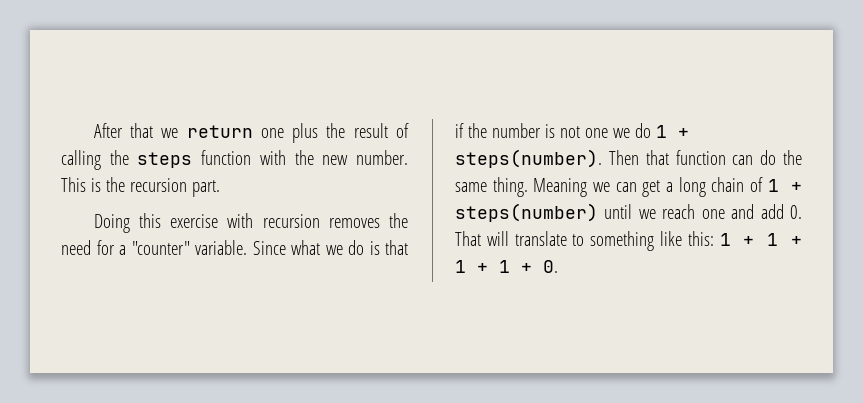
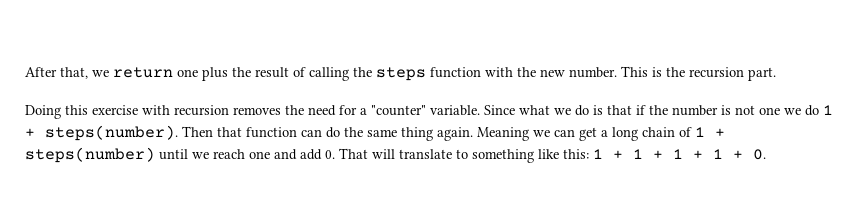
- After that we return one plus the result of calling the steps function with the new number.
+ After that, we return one plus the result of calling the steps function with the new number.
- Then that function can do the same thing.
+ Then that function can do the same thing again.

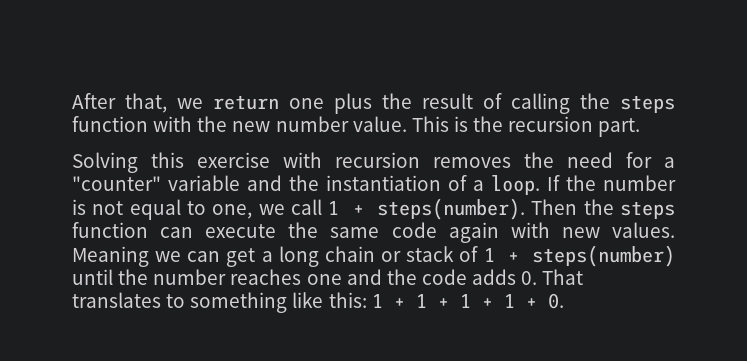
- After that, we return one plus the result of calling the steps function with the new number.
+ After that, we return one plus the result of calling the steps function with the new number value.
- Doing this exercise with recursion removes the need for a "counter" variable. Since what we do is that if the number is not one we do 1 + steps(number).
+ Solving this exercise with recursion removes the need for a "counter" variable and the instantiation of a loop. If the number is not equal to one, we call 1 + steps(number).
- Then that function can do the same thing again.
+ Then the steps function can execute the same code again with new values.
- Meaning we can get a long chain of 1 + steps(number) until we reach one and add 0. That will translate to something like this: 1 + 1 + 1 + 1 + 0.
+ Meaning we can get a long chain or stack of 1 + steps(number) until the number reaches one and the code adds 0. That translates to something like this: 1 + 1 + 1 + 1 + 0.

